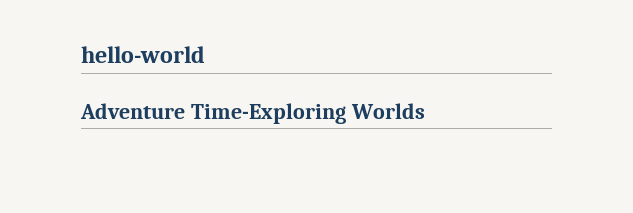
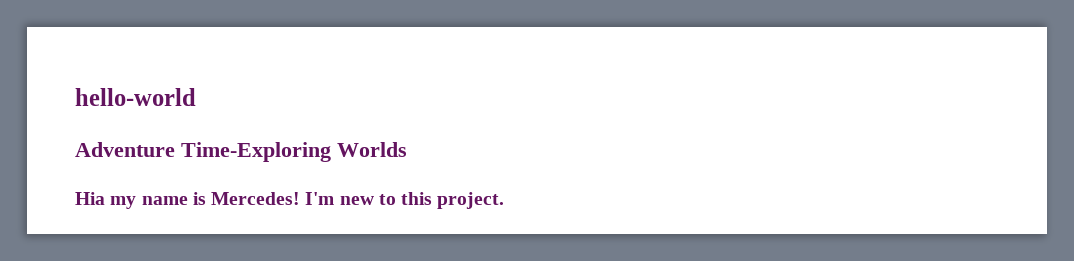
+ Hia my name is Mercedes! I'm new to this project.

